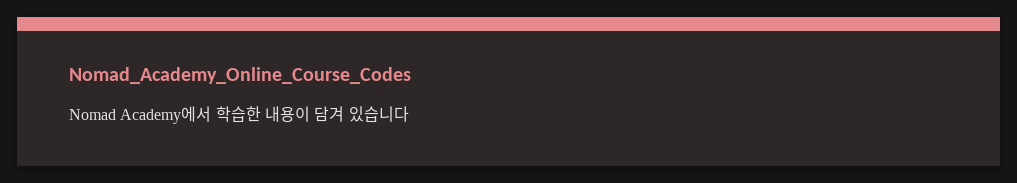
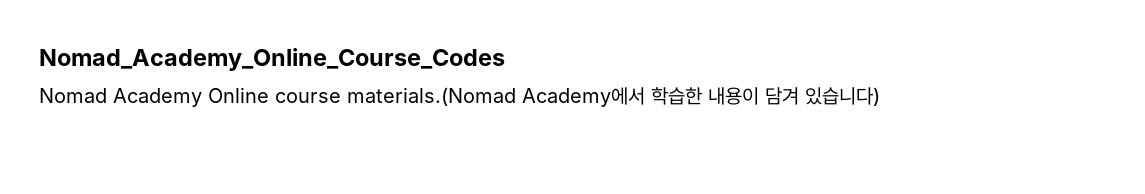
- Nomad Academy에서 학습한 내용이 담겨 있습니다
+ Nomad Academy Online course materials.(Nomad Academy에서 학습한 내용이 담겨 있습니다)

